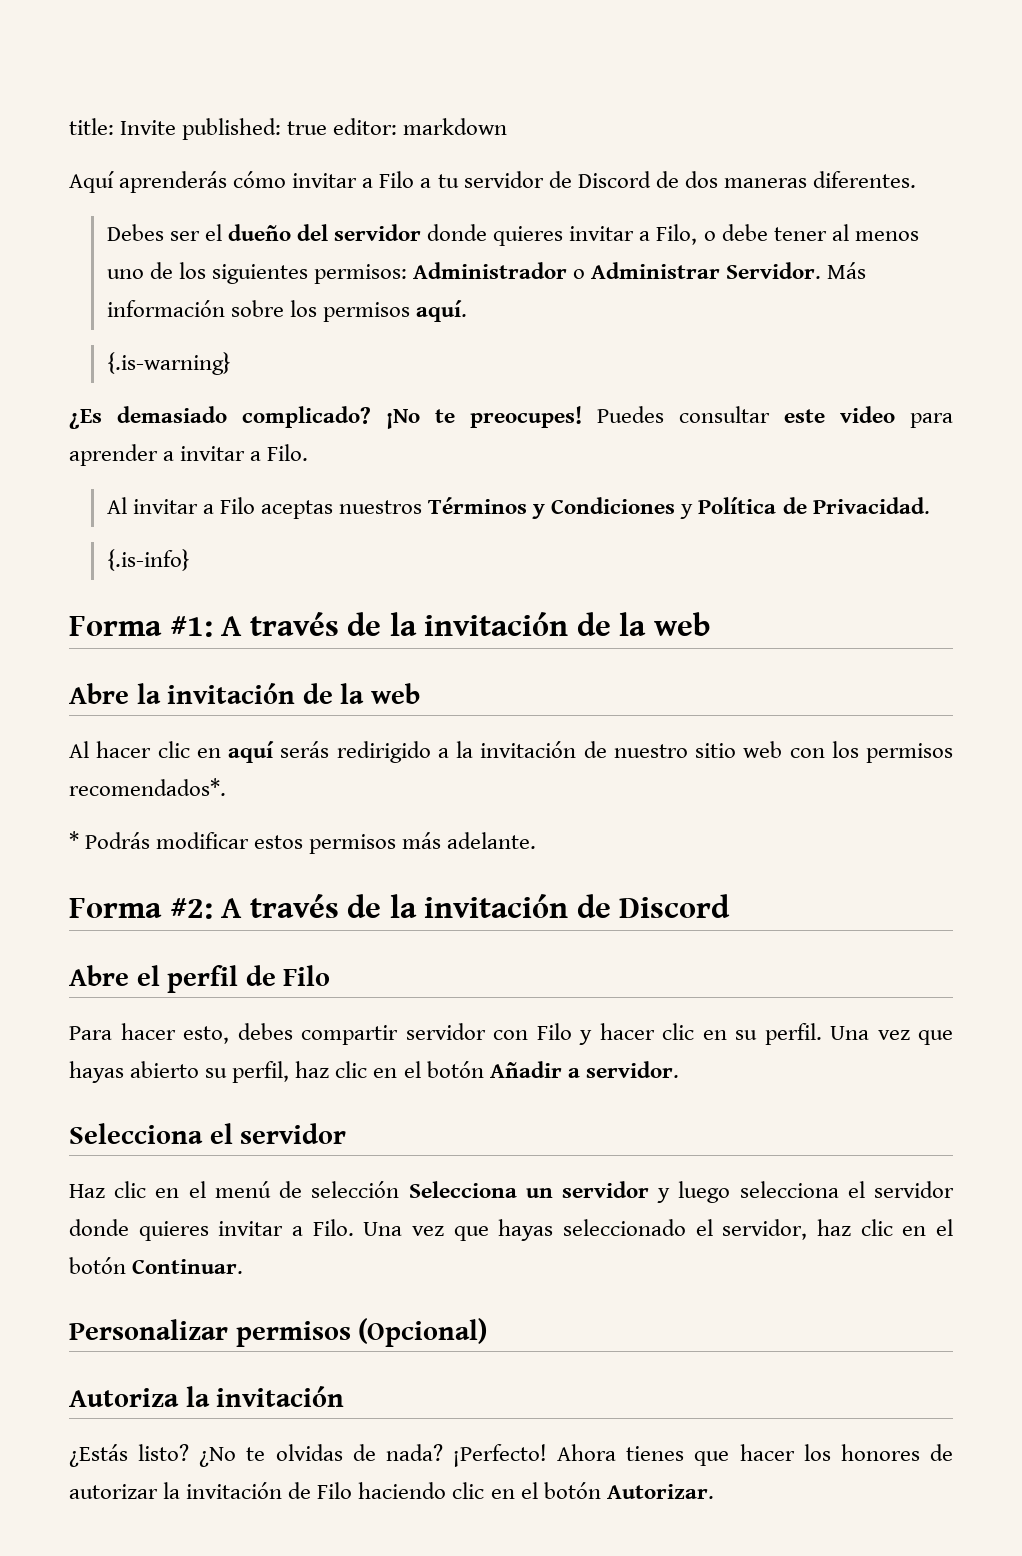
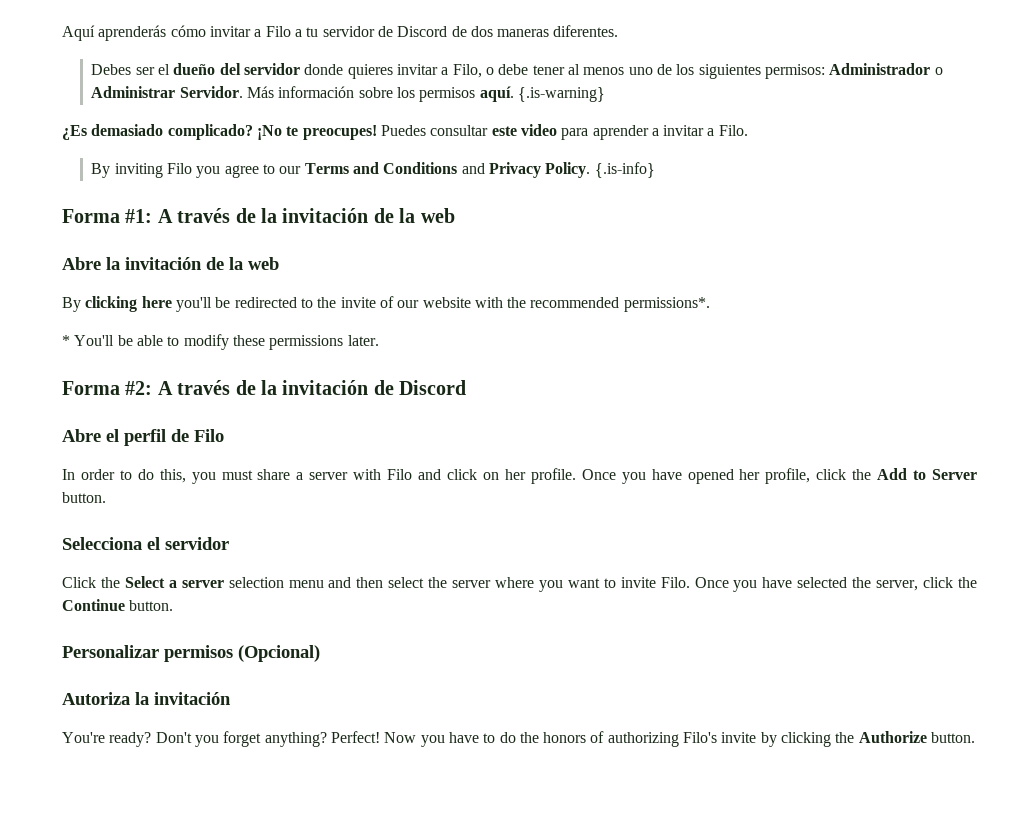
- title: Invite published: true editor: markdown
- Más información sobre los permisos aquí.
- {.is-warning}
+ Más información sobre los permisos aquí. {.is-warning}
- Al invitar a Filo aceptas nuestros Términos y Condiciones y Política de Privacidad.
- {.is-info}
+ By inviting Filo you agree to our Terms and Conditions and Privacy Policy. {.is-info}
- Al hacer clic en aquí serás redirigido a la invitación de nuestro sitio web con los permisos recomendados*.
- * Podrás modificar estos permisos más adelante.
+ By clicking here you'll be redirected to the invite of our website with the recommended permissions*.
+ * You'll be able to modify these permissions later.
- Para hacer esto, debes compartir servidor con Filo y hacer clic en su perfil. Una vez que hayas abierto su perfil, haz clic en el botón Añadir a servidor.
+ In order to do this, you must share a server with Filo and click on her profile. Once you have opened her profile, click the Add to Server button.
  Selecciona el servidor
- Haz clic en el menú de selección Selecciona un servidor y luego selecciona el servidor donde quieres invitar a Filo. Una vez que hayas seleccionado el servidor, haz clic en el botón Continuar.
+ Click the Select a server selection menu and then select the server where you want to invite Filo. Once you have selected the server, click the Continue button.
- ¿Estás listo? ¿No te olvidas de nada? ¡Perfecto! Ahora tienes que hacer los honores de autorizar la invitación de Filo haciendo clic en el botón Autorizar.
+ You're ready? Don't you forget anything? Perfect! Now you have to do the honors of authorizing Filo's invite by clicking the Authorize button.

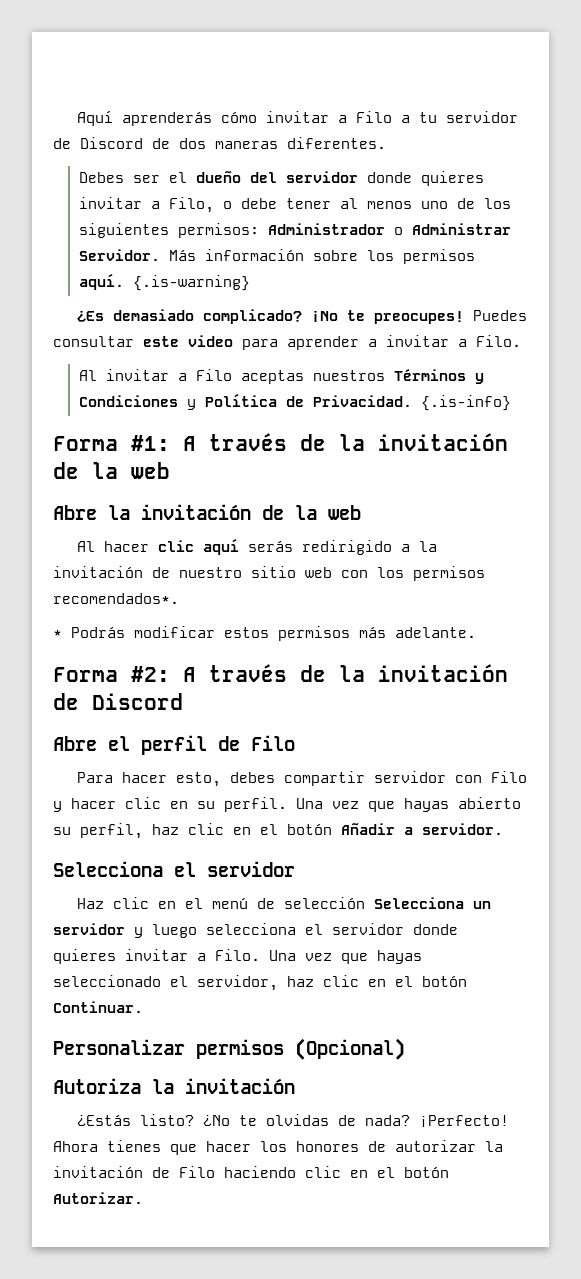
- By inviting Filo you agree to our Terms and Conditions and Privacy Policy.
+ Al invitar a Filo aceptas nuestros Términos y Condiciones y Política de Privacidad.
- By clicking here you'll be redirected to the invite of our website with the recommended permissions*.
- * You'll be able to modify these permissions later.
+ Al hacer clic aquí serás redirigido a la invitación de nuestro sitio web con los permisos recomendados*.
+ * Podrás modificar estos permisos más adelante.
- In order to do this, you must share a server with Filo and click on her profile. Once you have opened her profile, click the Add to Server button.
+ Para hacer esto, debes compartir servidor con Filo y hacer clic en su perfil. Una vez que hayas abierto su perfil, haz clic en el botón Añadir a servidor.
  Selecciona el servidor
- Click the Select a server selection menu and then select the server where you want to invite Filo. Once you have selected the server, click the Continue button.
+ Haz clic en el menú de selección Selecciona un servidor y luego selecciona el servidor donde quieres invitar a Filo. Una vez que hayas seleccionado el servidor, haz clic en el botón Continuar.
- You're ready? Don't you forget anything? Perfect! Now you have to do the honors of authorizing Filo's invite by clicking the Authorize button.
+ ¿Estás listo? ¿No te olvidas de nada? ¡Perfecto! Ahora tienes que hacer los honores de autorizar la invitación de Filo haciendo clic en el botón Autorizar.

